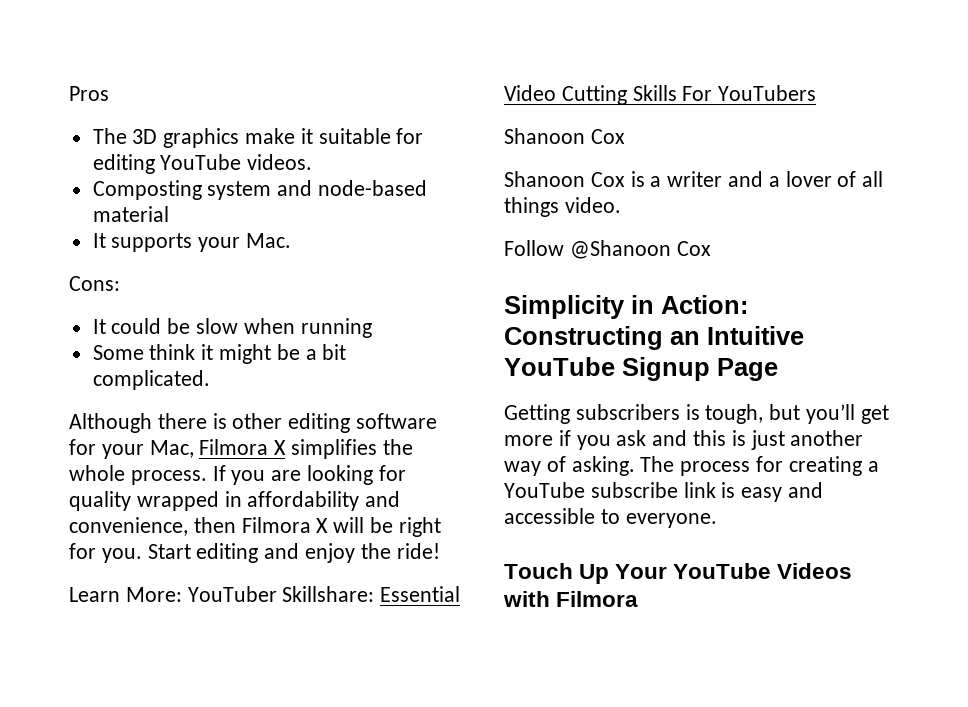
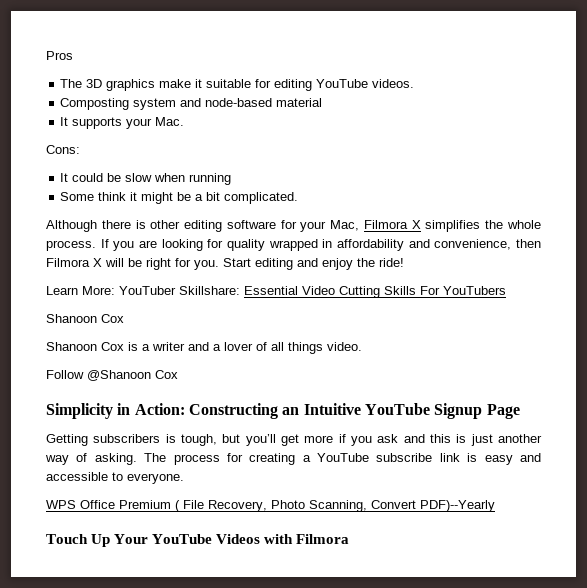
+ WPS Office Premium ( File Recovery, Photo Scanning, Convert PDF)--Yearly

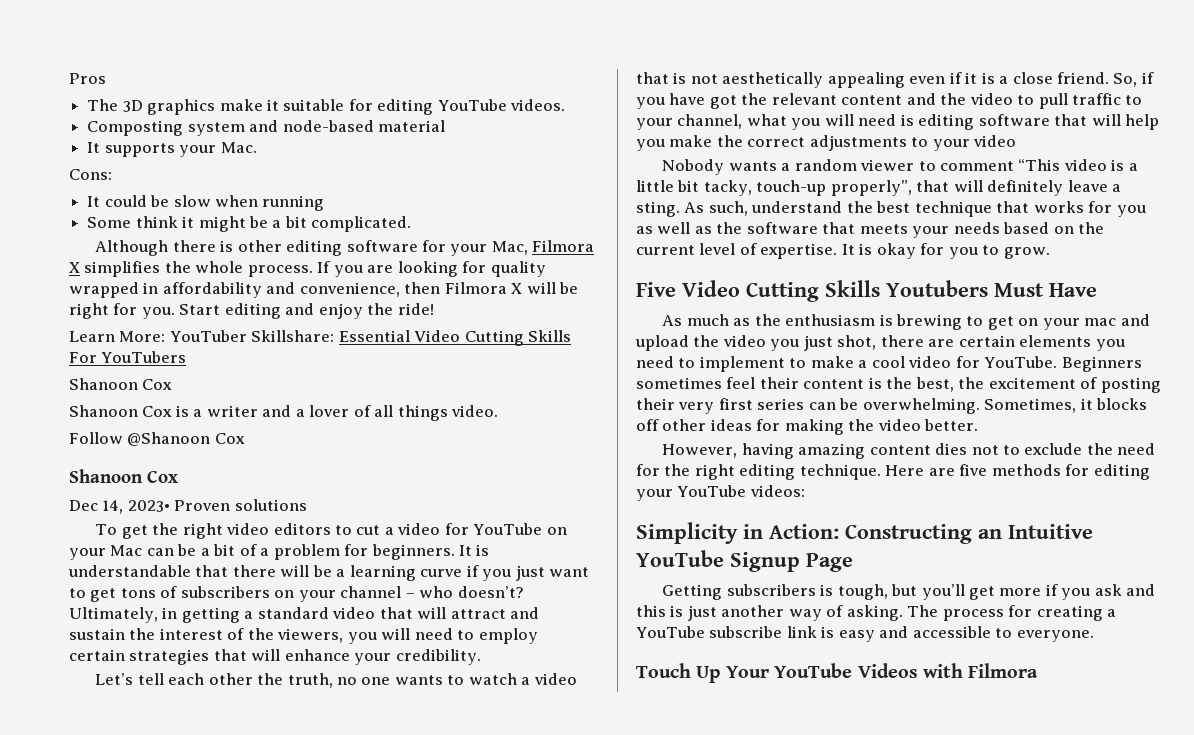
  Follow @Shanoon Cox
+ Shanoon Cox
+ Dec 14, 2023• Proven solutions
+ To get the right video editors to cut a video for YouTube on your Mac can be a bit of a problem for beginners. It is understandable that there will be a learning curve if you just want to get tons of subscribers on your channel – who doesn’t? Ultimately, in getting a standard video that will attract and sustain the interest of the viewers, you will need to employ certain strategies that will enhance your credibility.
+ Let’s tell each other the truth, no one wants to watch a video that is not aesthetically appealing even if it is a close friend. So, if you have got the relevant content and the video to pull traffic to your channel, what you will need is editing software that will help you make the correct adjustments to your video
+ Nobody wants a random viewer to comment “This video is a little bit tacky, touch-up properly”, that will definitely leave a sting. As such, understand the best technique that works for you as well as the software that meets your needs based on the current level of expertise. It is okay for you to grow.
+ Five Video Cutting Skills Youtubers Must Have
+ As much as the enthusiasm is brewing to get on your mac and upload the video you just shot, there are certain elements you need to implement to make a cool video for YouTube. Beginners sometimes feel their content is the best, the excitement of posting their very first series can be overwhelming. Sometimes, it blocks off other ideas for making the video better.
+ However, having amazing content dies not to exclude the need for the right editing technique. Here are five methods for editing your YouTube videos:
- WPS Office Premium ( File Recovery, Photo Scanning, Convert PDF)--Yearly

